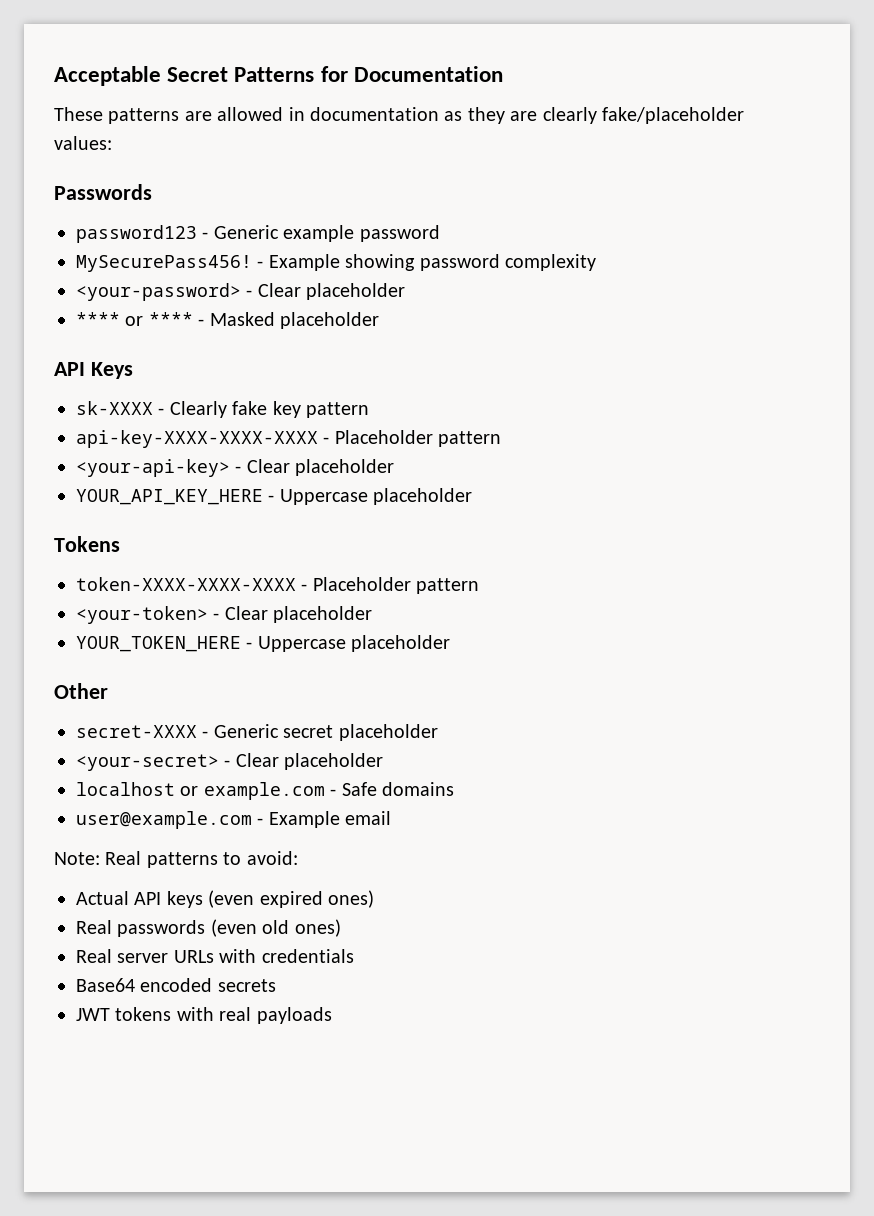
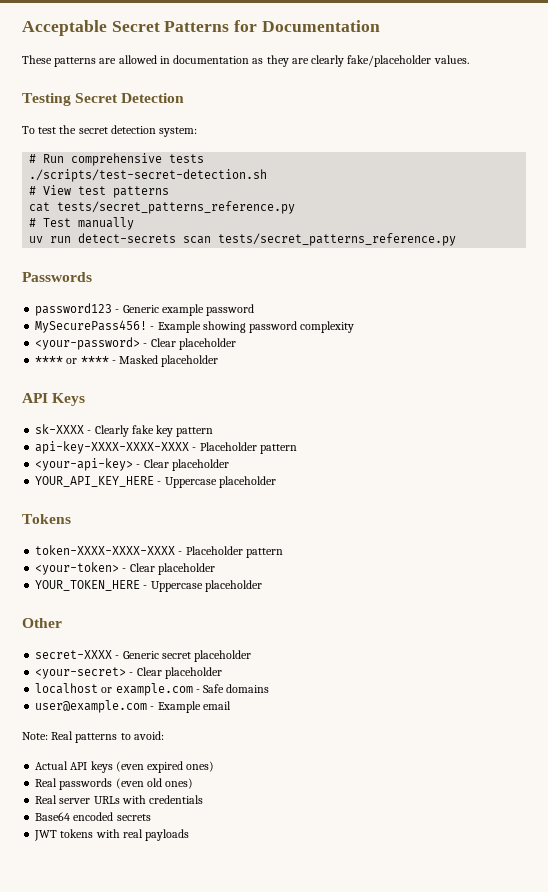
- These patterns are allowed in documentation as they are clearly fake/placeholder values:
+ These patterns are allowed in documentation as they are clearly fake/placeholder values.
+ Testing Secret Detection
+ To test the secret detection system:
+ # Run comprehensive tests
+ ./scripts/test-secret-detection.sh
+ # View test patterns
+ cat tests/secret_patterns_reference.py
+ # Test manually
+ uv run detect-secrets scan tests/secret_patterns_reference.py

